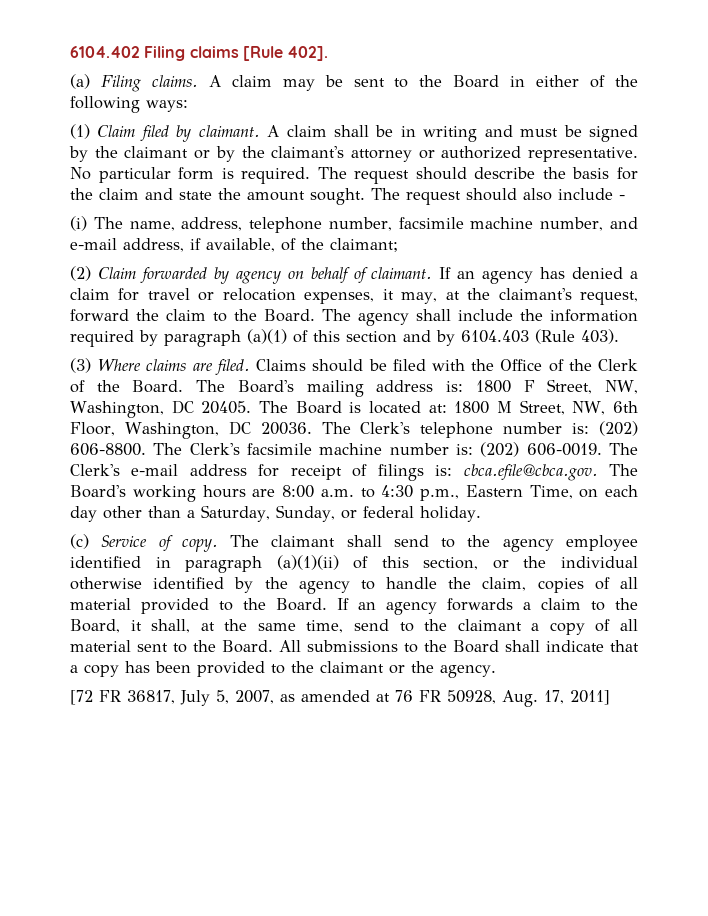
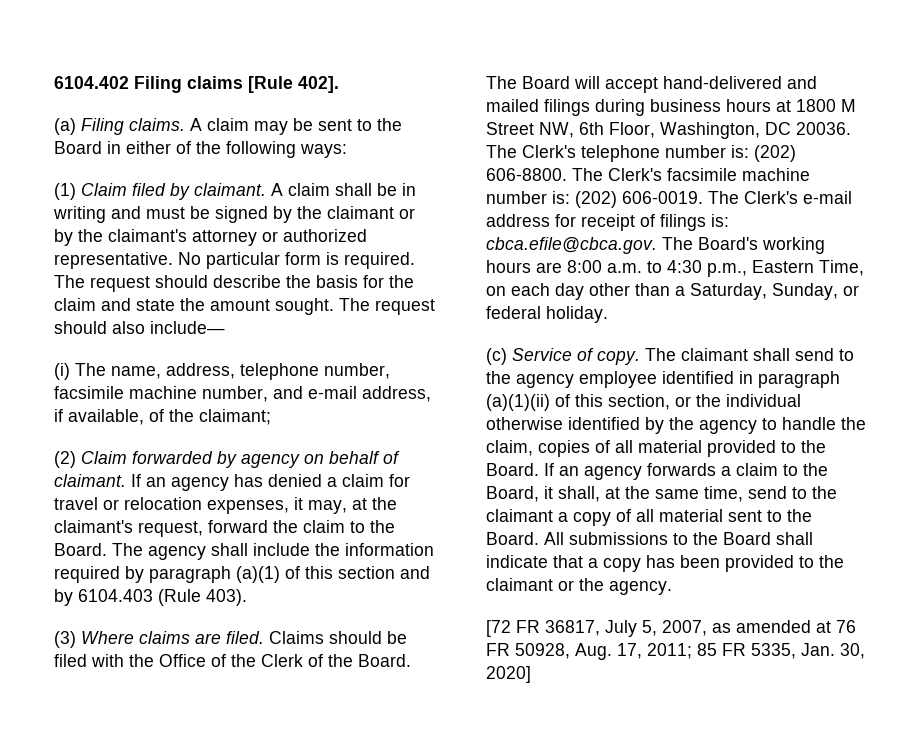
- The request should also include -
+ The request should also include—
- The Board's mailing address is: 1800 F Street, NW, Washington, DC 20405. The Board is located at: 1800 M Street, NW, 6th Floor, Washington, DC 20036.
+ The Board will accept hand-delivered and mailed filings during business hours at 1800 M Street NW, 6th Floor, Washington, DC 20036.
- [72 FR 36817, July 5, 2007, as amended at 76 FR 50928, Aug. 17, 2011]
+ [72 FR 36817, July 5, 2007, as amended at 76 FR 50928, Aug. 17, 2011; 85 FR 5335, Jan. 30, 2020]

